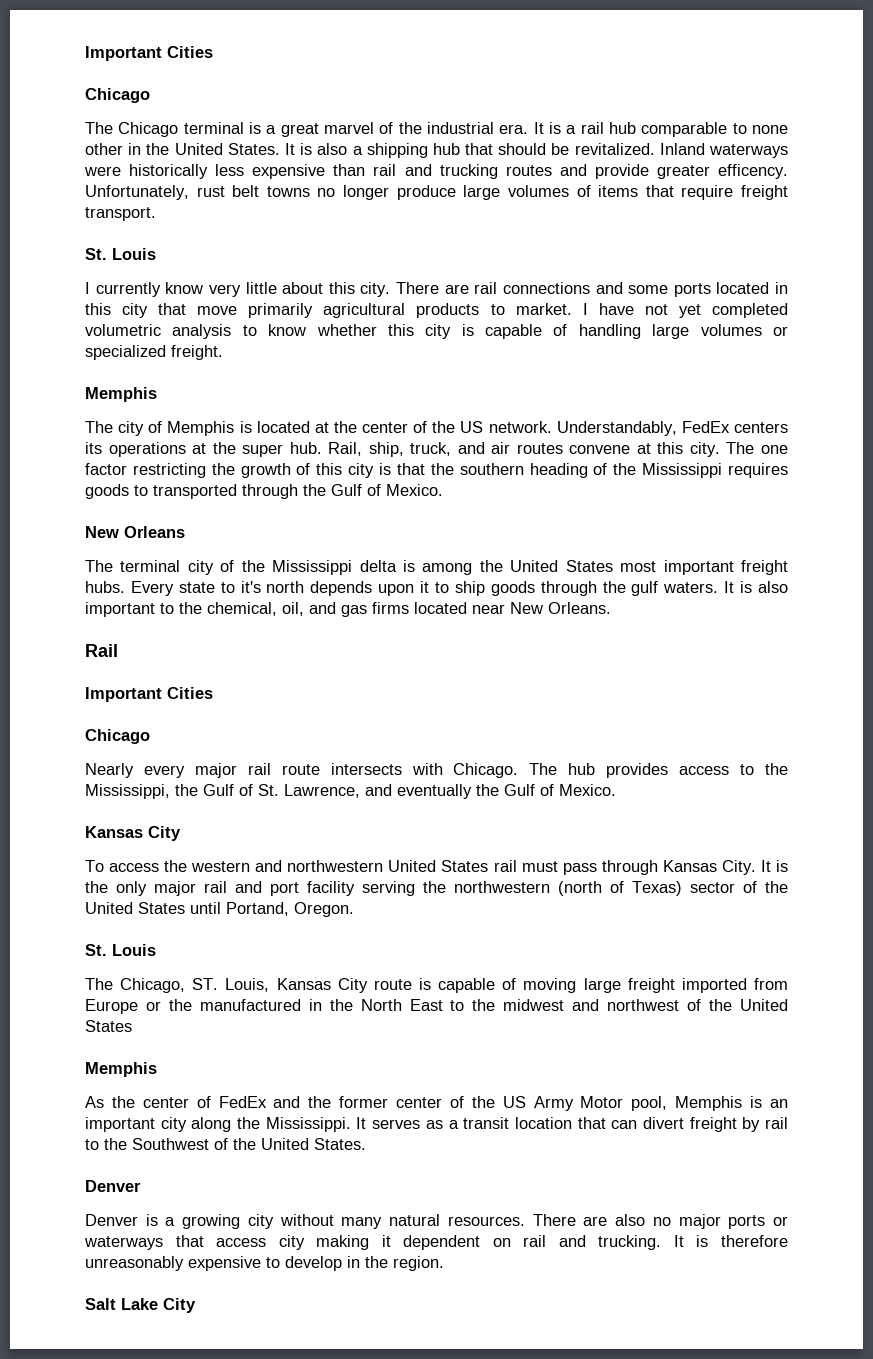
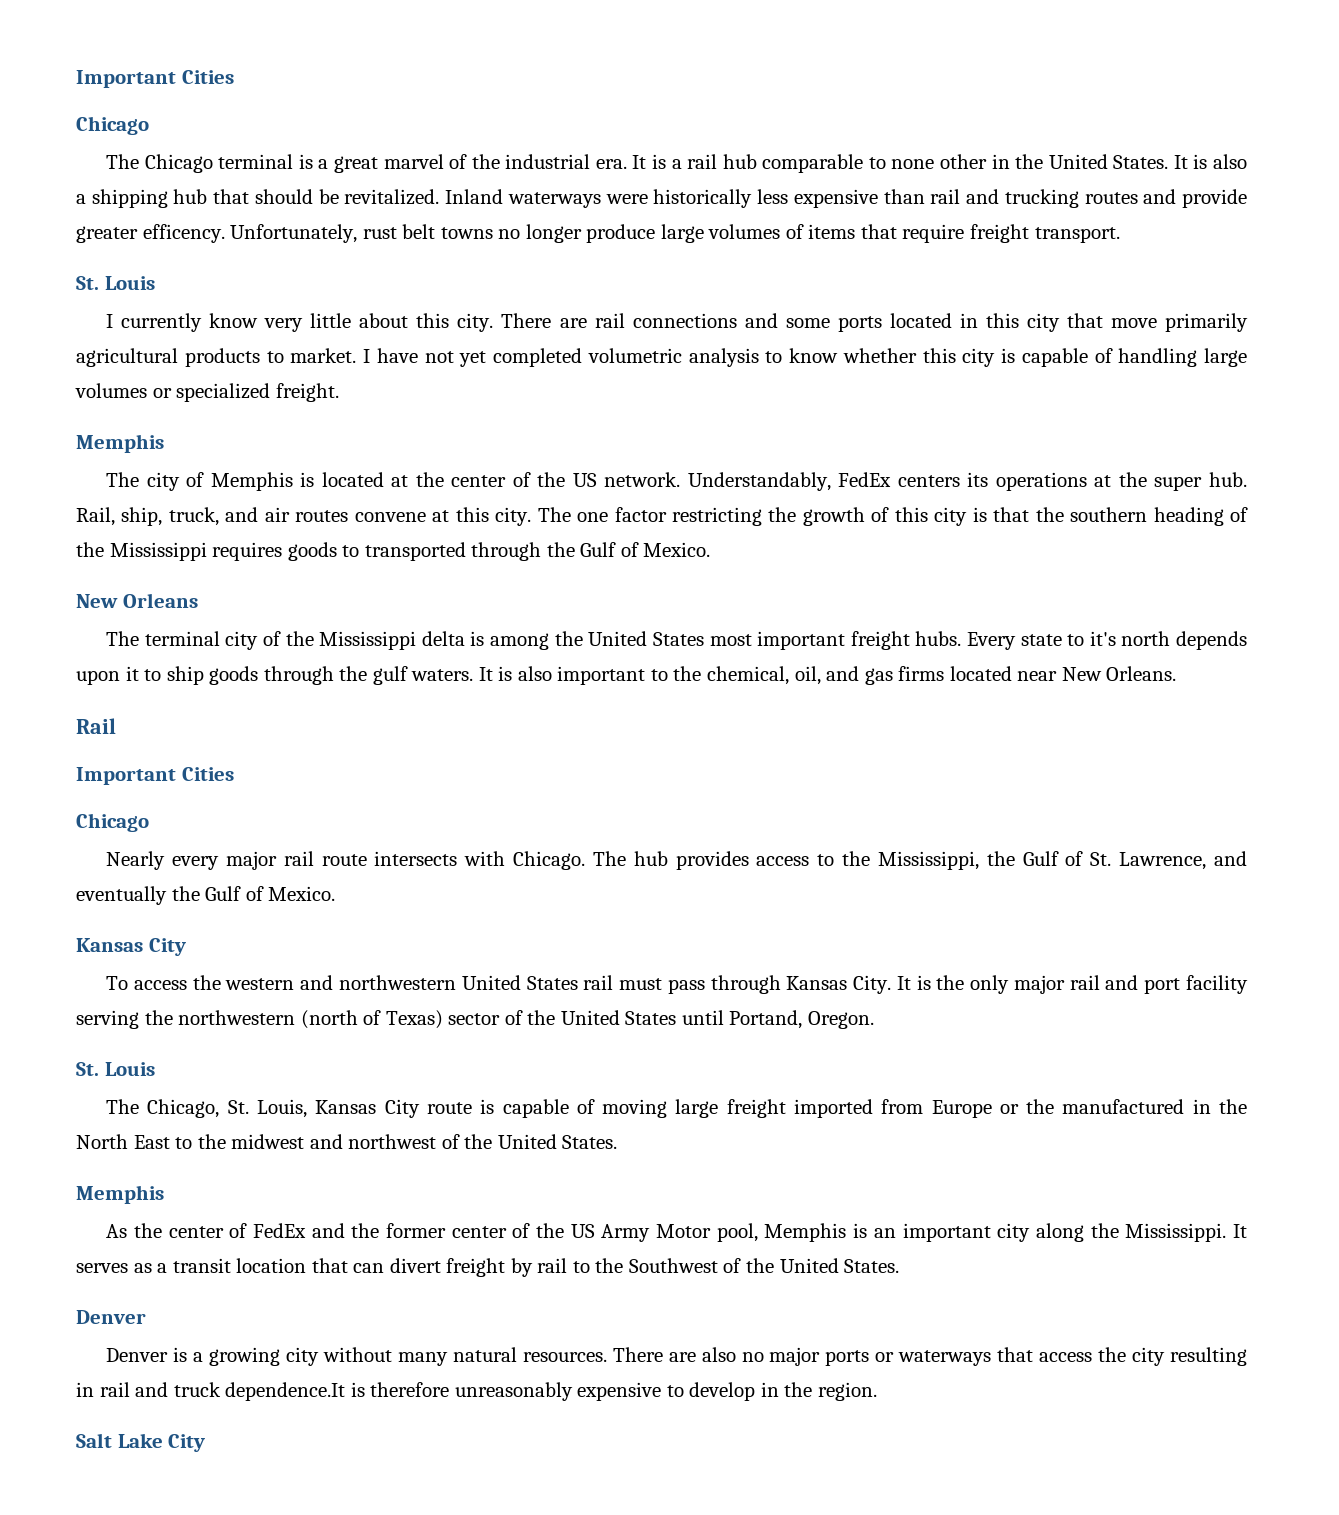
- The Chicago, ST. Louis, Kansas City route is capable of moving large freight imported from Europe or the manufactured in the North East to the midwest and northwest of the United States
+ The Chicago, St. Louis, Kansas City route is capable of moving large freight imported from Europe or the manufactured in the North East to the midwest and northwest of the United States.
- There are also no major ports or waterways that access city making it dependent on rail and trucking. It is therefore unreasonably expensive to develop in the region.
+ There are also no major ports or waterways that access the city resulting in rail and truck dependence.It is therefore unreasonably expensive to develop in the region.

